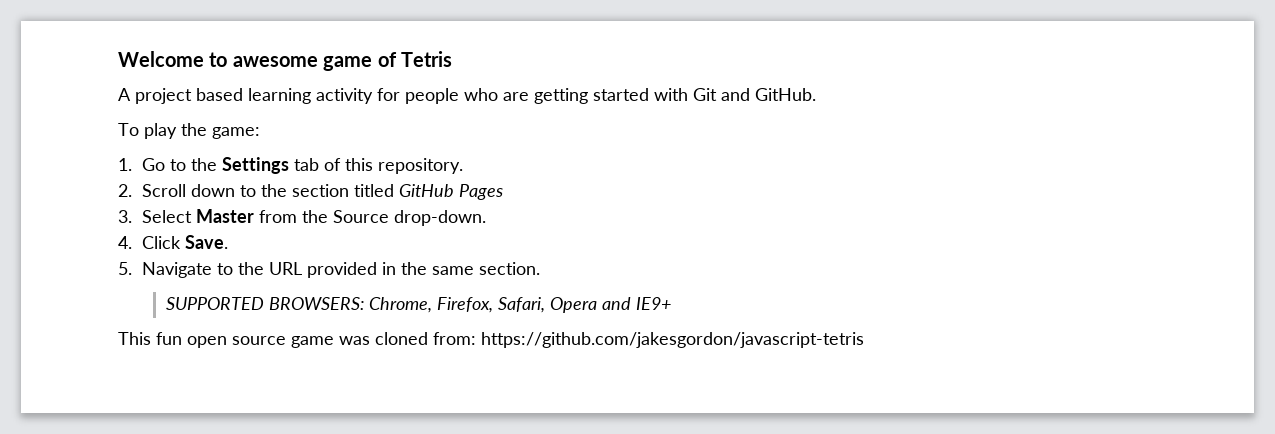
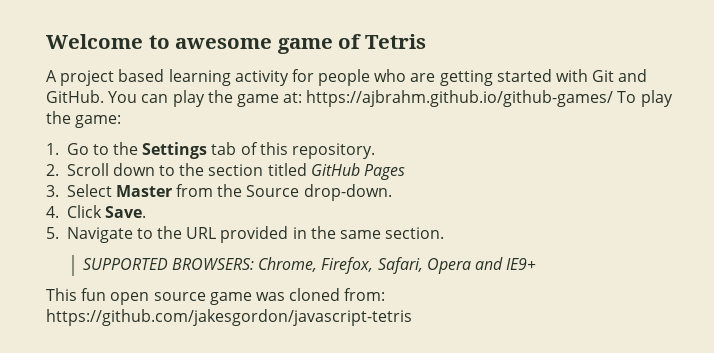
- A project based learning activity for people who are getting started with Git and GitHub.
- To play the game:
+ A project based learning activity for people who are getting started with Git and GitHub. You can play the game at: https://ajbrahm.github.io/github-games/ To play the game:

